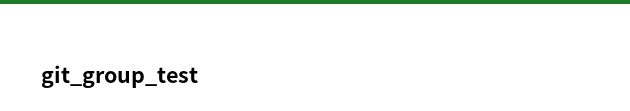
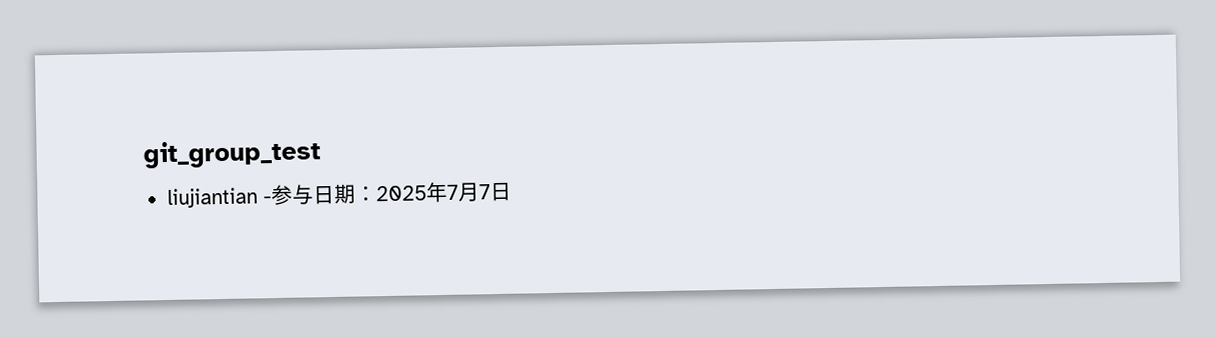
+ liujiantian -参与日期：2025年7月7日

